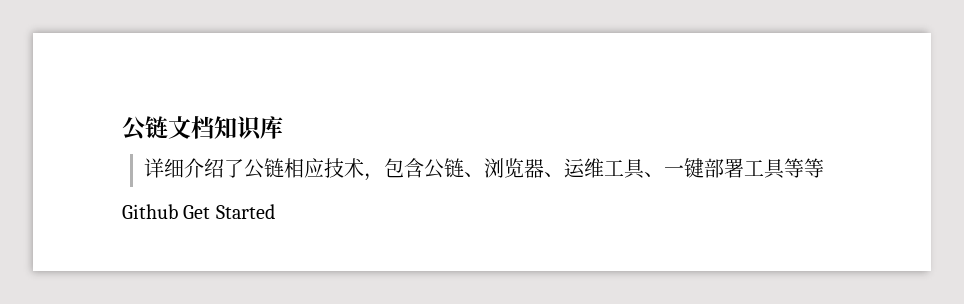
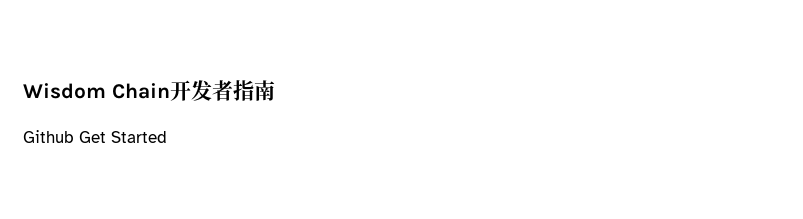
- 公链文档知识库
- 详细介绍了公链相应技术，包含公链、浏览器、运维工具、一键部署工具等等
+ Wisdom Chain开发者指南

